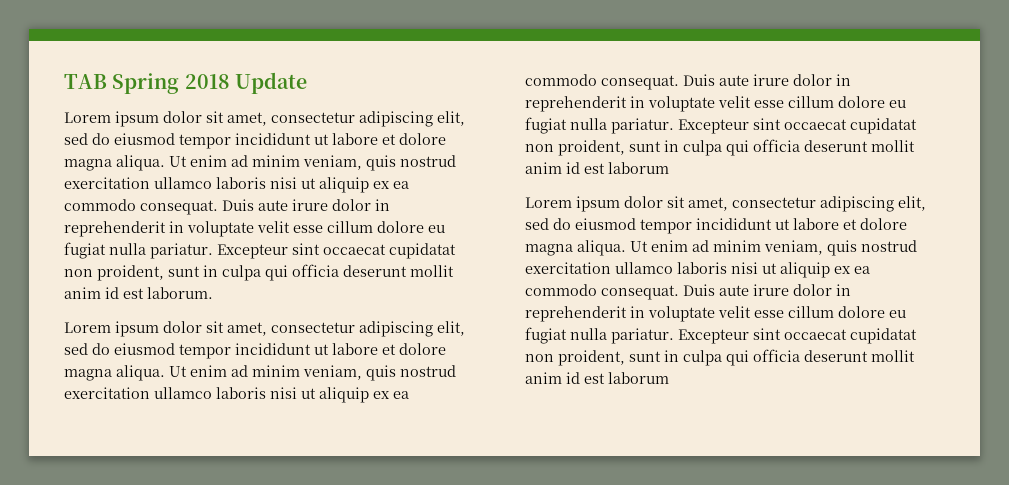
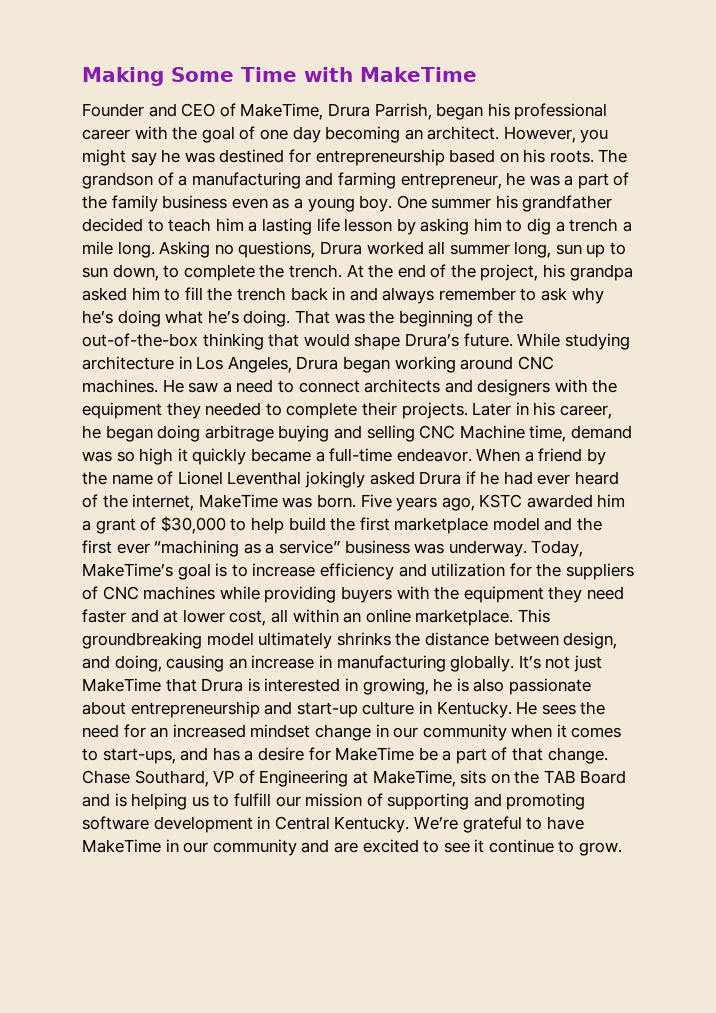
- TAB Spring 2018 Update
- Lorem ipsum dolor sit amet, consectetur adipiscing elit, sed do eiusmod tempor incididunt ut labore et dolore magna aliqua. Ut enim ad minim veniam, quis nostrud exercitation ullamco laboris nisi ut aliquip ex ea commodo consequat. Duis aute irure dolor in reprehenderit in voluptate velit esse cillum dolore eu fugiat nulla pariatur. Excepteur sint occaecat cupidatat non proident, sunt in culpa qui officia deserunt mollit anim id est laborum.
- Lorem ipsum dolor sit amet, consectetur adipiscing elit, sed do eiusmod tempor incididunt ut labore et dolore magna aliqua. Ut enim ad minim veniam, quis nostrud exercitation ullamco laboris nisi ut aliquip ex ea commodo consequat. Duis aute irure dolor in reprehenderit in voluptate velit esse cillum dolore eu fugiat nulla pariatur. Excepteur sint occaecat cupidatat non proident, sunt in culpa qui officia deserunt mollit anim id est laborum
- Lorem ipsum dolor sit amet, consectetur adipiscing elit, sed do eiusmod tempor incididunt ut labore et dolore magna aliqua. Ut enim ad minim veniam, quis nostrud exercitation ullamco laboris nisi ut aliquip ex ea commodo consequat. Duis aute irure dolor in reprehenderit in voluptate velit esse cillum dolore eu fugiat nulla pariatur. Excepteur sint occaecat cupidatat non proident, sunt in culpa qui officia deserunt mollit anim id est laborum
+ Making Some Time with MakeTime
+ Founder and CEO of MakeTime, Drura Parrish, began his professional career with the goal of one day becoming an architect. However, you might say he was destined for entrepreneurship based on his roots. The grandson of a manufacturing and farming entrepreneur, he was a part of the family business even as a young boy. One summer his grandfather decided to teach him a lasting life lesson by asking him to dig a trench a mile long. Asking no questions, Drura worked all summer long, sun up to sun down, to complete the trench. At the end of the project, his grandpa asked him to fill the trench back in and always remember to ask why he’s doing what he’s doing. That was the beginning of the out-of-the-box thinking that would shape Drura’s future. While studying architecture in Los Angeles, Drura began working around CNC machines. He saw a need to connect architects and designers with the equipment they needed to complete their projects. Later in his career, he began doing arbitrage buying and selling CNC Machine time, demand was so high it quickly became a full-time endeavor. When a friend by the name of Lionel Leventhal jokingly asked Drura if he had ever heard of the internet, MakeTime was born. Five years ago, KSTC awarded him a grant of $30,000 to help build the first marketplace model and the first ever “machining as a service” business was underway. Today, MakeTime’s goal is to increase efficiency and utilization for the suppliers of CNC machines while providing buyers with the equipment they need faster and at lower cost, all within an online marketplace. This groundbreaking model ultimately shrinks the distance between design, and doing, causing an increase in manufacturing globally. It’s not just MakeTime that Drura is interested in growing, he is also passionate about entrepreneurship and start-up culture in Kentucky. He sees the need for an increased mindset change in our community when it comes to start-ups, and has a desire for MakeTime be a part of that change. Chase Southard, VP of Engineering at MakeTime, sits on the TAB Board and is helping us to fulfill our mission of supporting and promoting software development in Central Kentucky. We’re grateful to have MakeTime in our community and are excited to see it continue to grow.

